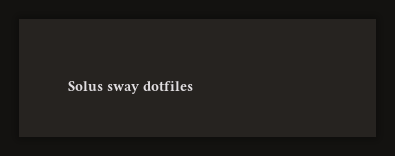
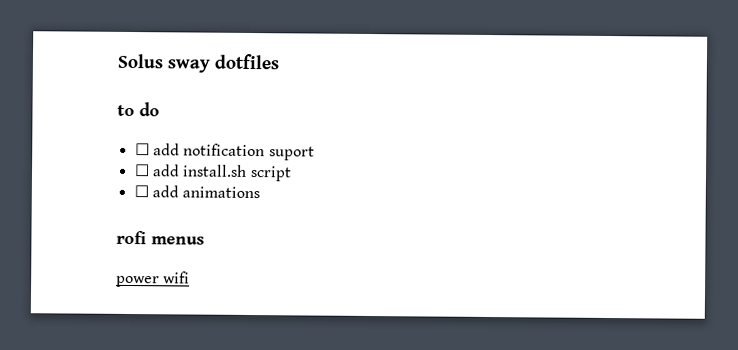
+ to do
+ ☐ add notification suport
+ ☐ add install.sh script
+ ☐ add animations
+ rofi menus
+ power wifi

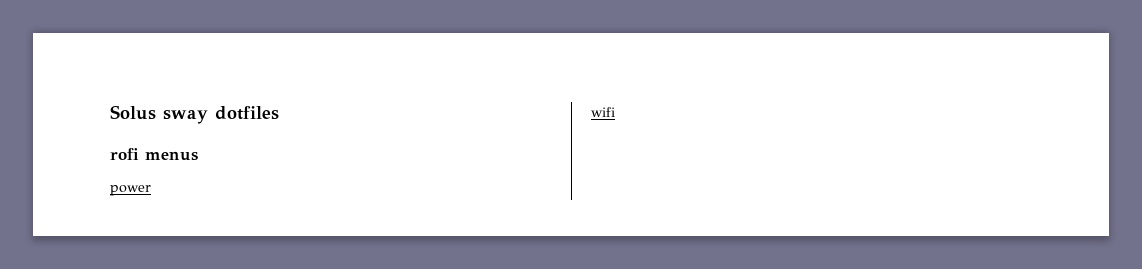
- to do
- ☐ add notification suport
- ☐ add install.sh script
- ☐ add animations
- power wifi
+ power
+ wifi

